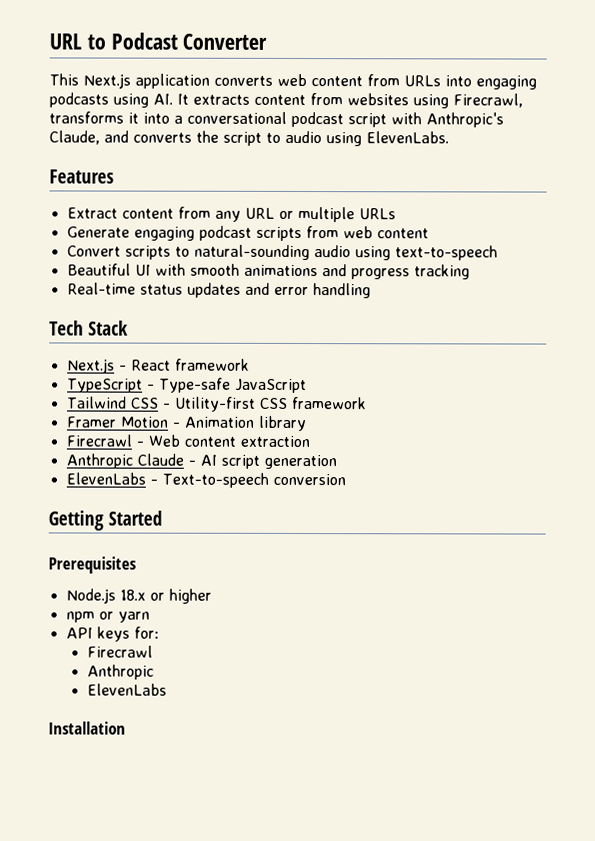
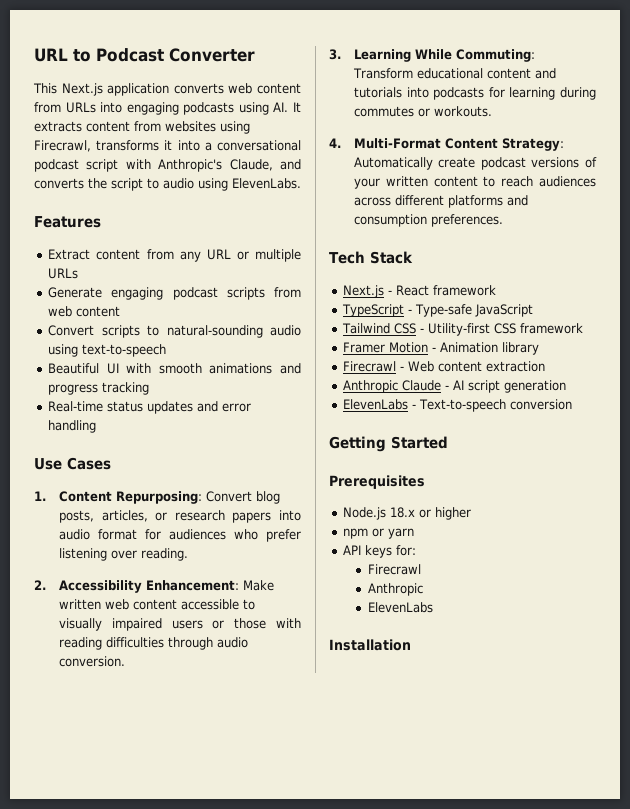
+ Use Cases
+ 1. Content Repurposing: Convert blog posts, articles, or research papers into audio format for audiences who prefer listening over reading.
+ 2. Accessibility Enhancement: Make written web content accessible to visually impaired users or those with reading difficulties through audio conversion.
+ 3. Learning While Commuting: Transform educational content and tutorials into podcasts for learning during commutes or workouts.
+ 4. Multi-Format Content Strategy: Automatically create podcast versions of your written content to reach audiences across different platforms and consumption preferences.

